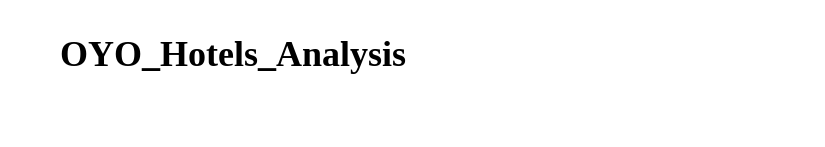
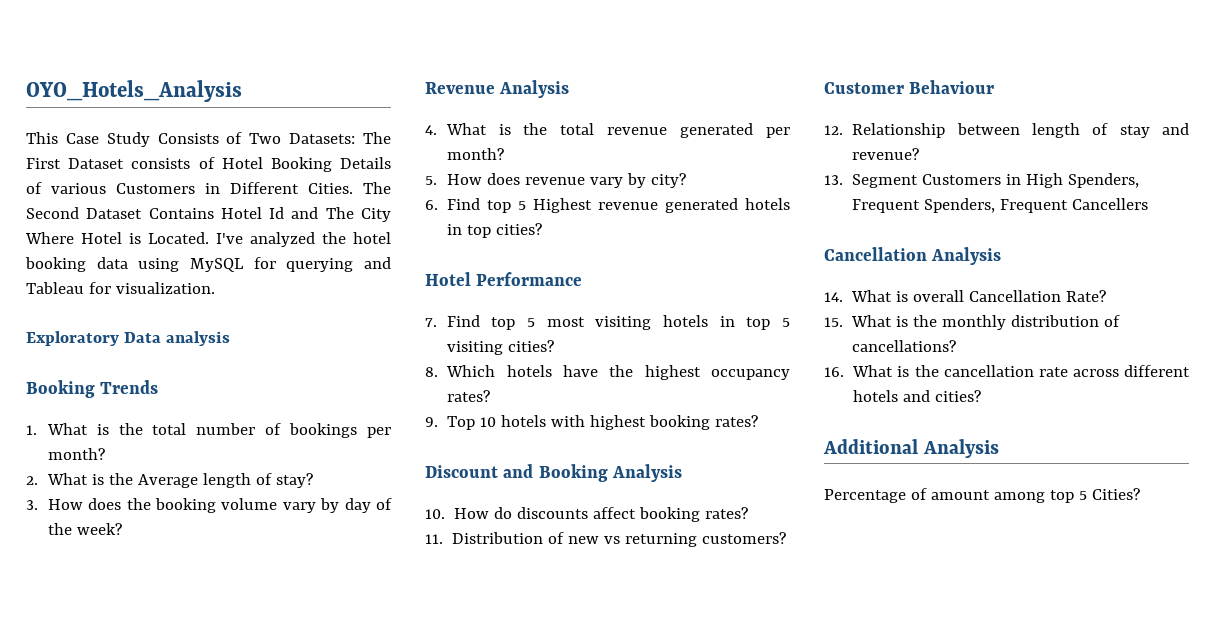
+ This Case Study Consists of Two Datasets: The First Dataset consists of Hotel Booking Details of various Customers in Different Cities. The Second Dataset Contains Hotel Id and The City Where Hotel is Located. I've analyzed the hotel booking data using MySQL for querying and Tableau for visualization.
+ Exploratory Data analysis
+ Booking Trends
+ 1. What is the total number of bookings per month?
+ 2. What is the Average length of stay?
+ 3. How does the booking volume vary by day of the week?
+ Revenue Analysis
+ 4. What is the total revenue generated per month?
+ 5. How does revenue vary by city?
+ 6. Find top 5 Highest revenue generated hotels in top cities?
+ Hotel Performance
+ 7. Find top 5 most visiting hotels in top 5 visiting cities?
+ 8. Which hotels have the highest occupancy rates?
+ 9. Top 10 hotels with highest booking rates?
+ Discount and Booking Analysis
+ 10. How do discounts affect booking rates?
+ 11. Distribution of new vs returning customers?
+ Customer Behaviour
+ 12. Relationship between length of stay and revenue?
+ 13. Segment Customers in High Spenders, Frequent Spenders, Frequent Cancellers
+ Cancellation Analysis
+ 14. What is overall Cancellation Rate?
+ 15. What is the monthly distribution of cancellations?
+ 16. What is the cancellation rate across different hotels and cities?
+ Additional Analysis
+ Percentage of amount among top 5 Cities?

